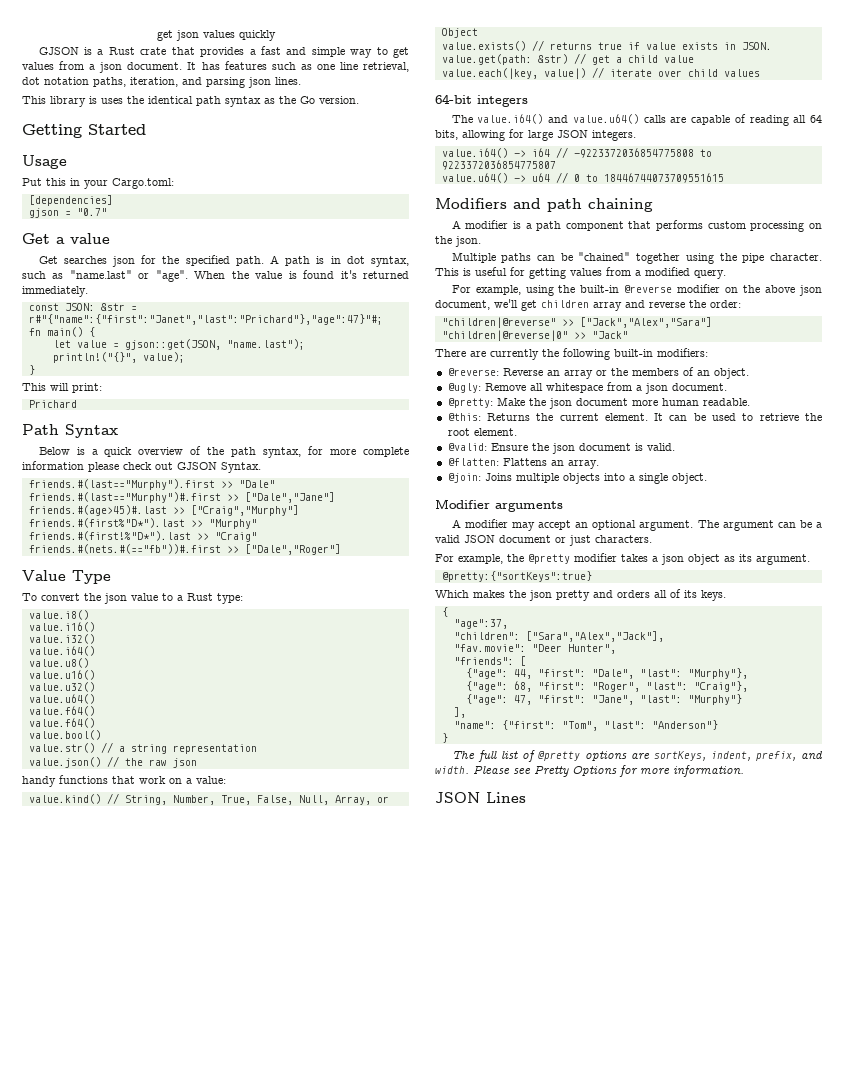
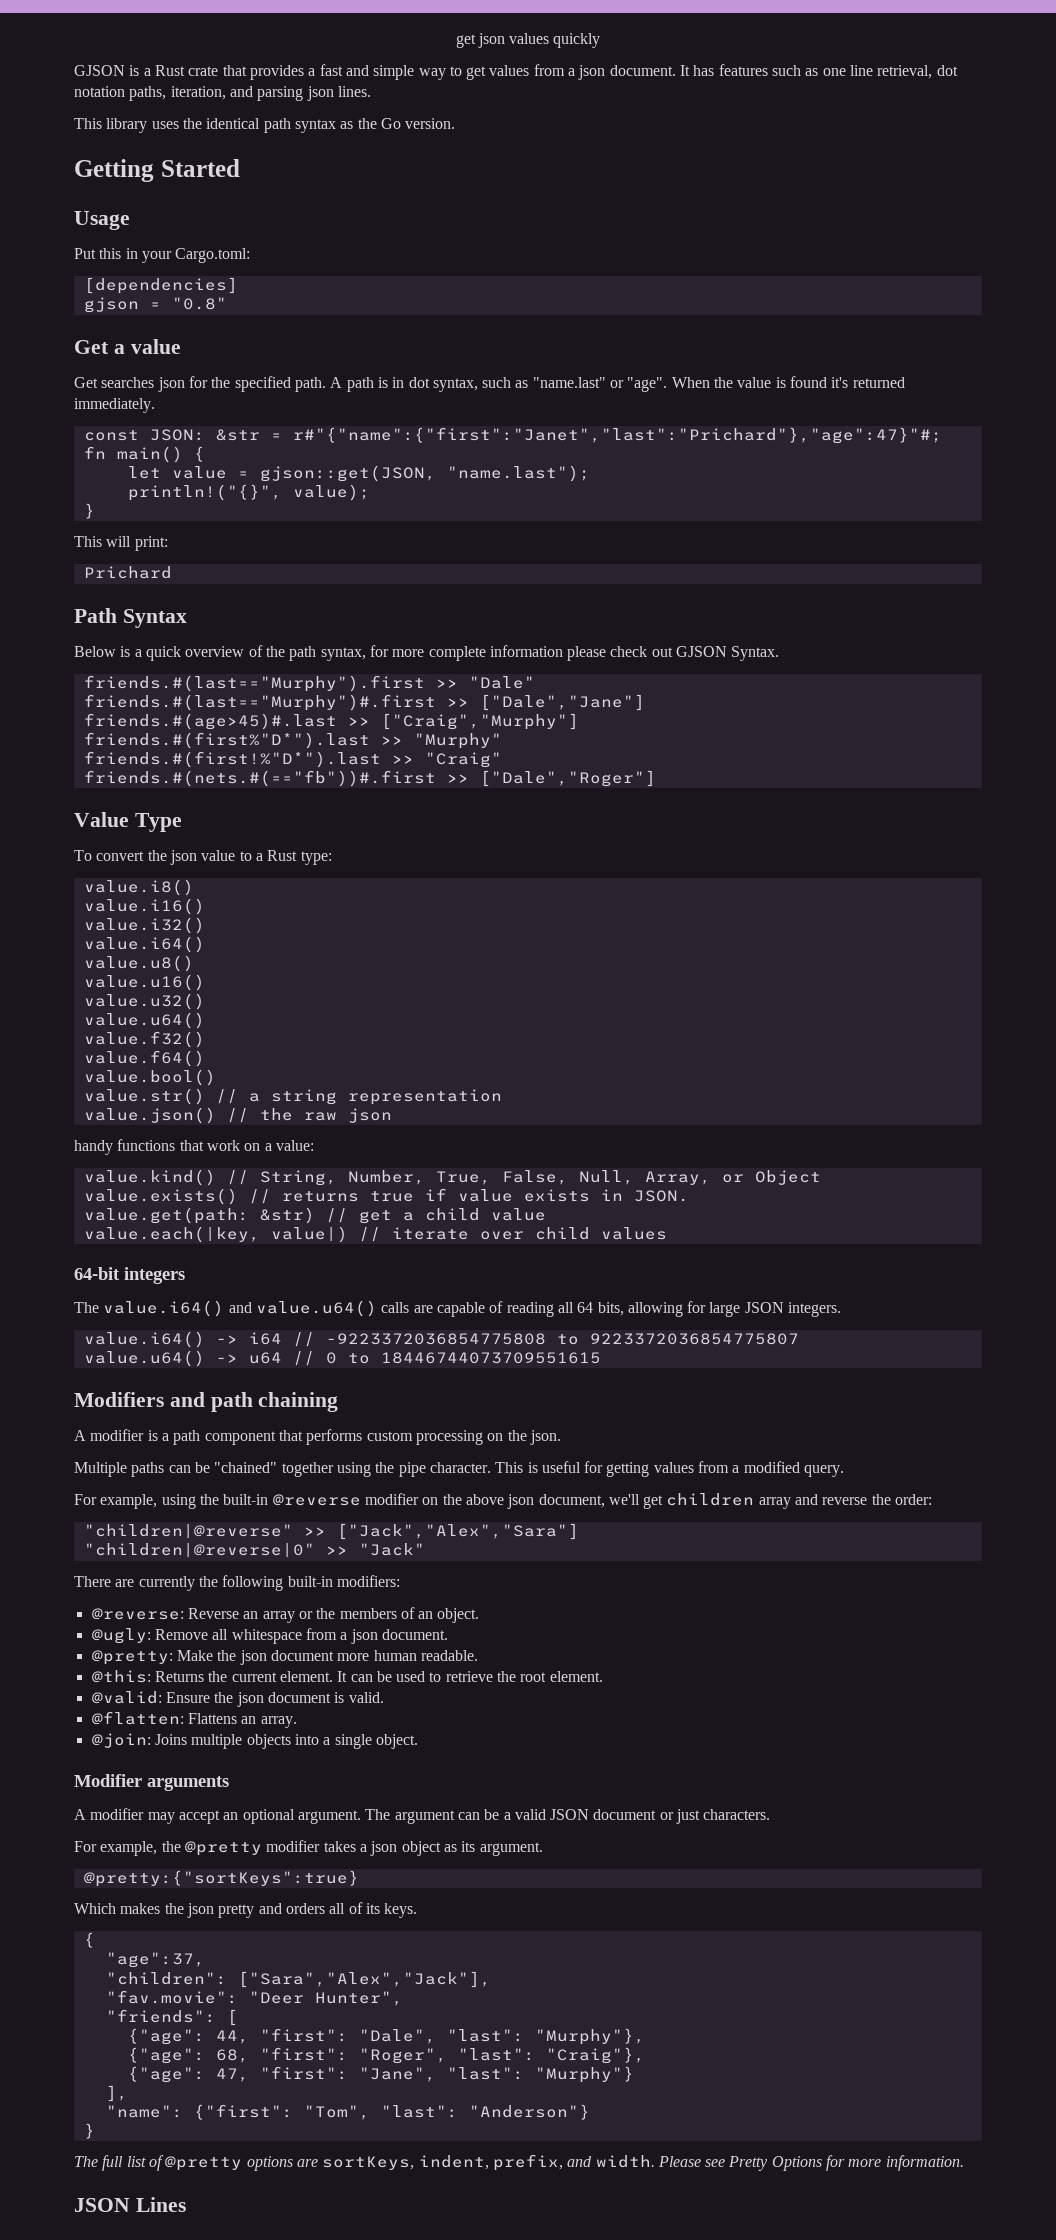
- This library is uses the identical path syntax as the Go version.
+ This library uses the identical path syntax as the Go version.
- gjson = "0.7"
+ gjson = "0.8"
  value.u32()
  value.u64()
- value.f64()
+ value.f32()

